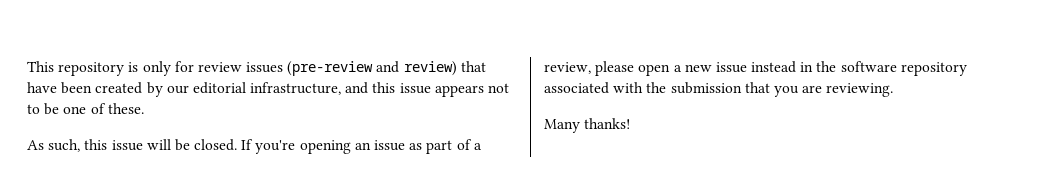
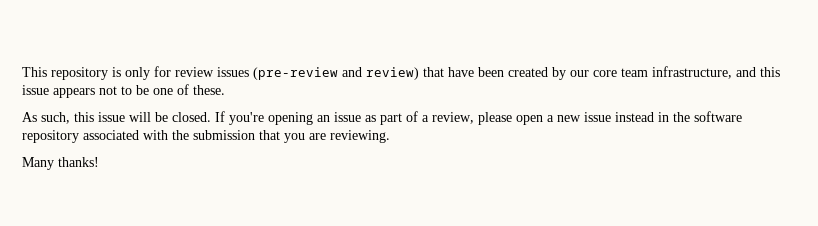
- This repository is only for review issues (pre-review and review) that have been created by our editorial infrastructure, and this issue appears not to be one of these.
+ This repository is only for review issues (pre-review and review) that have been created by our core team infrastructure, and this issue appears not to be one of these.

